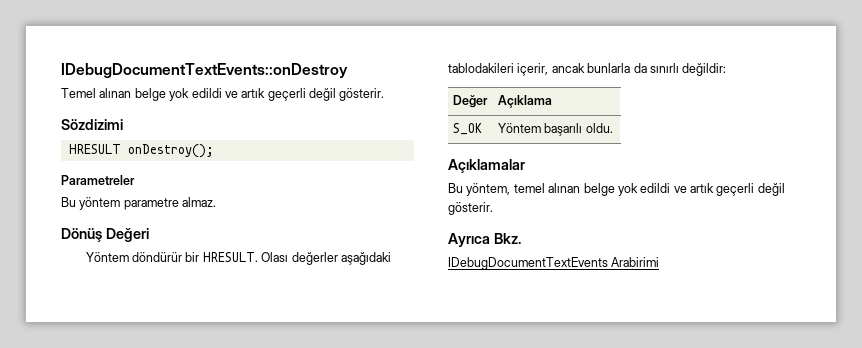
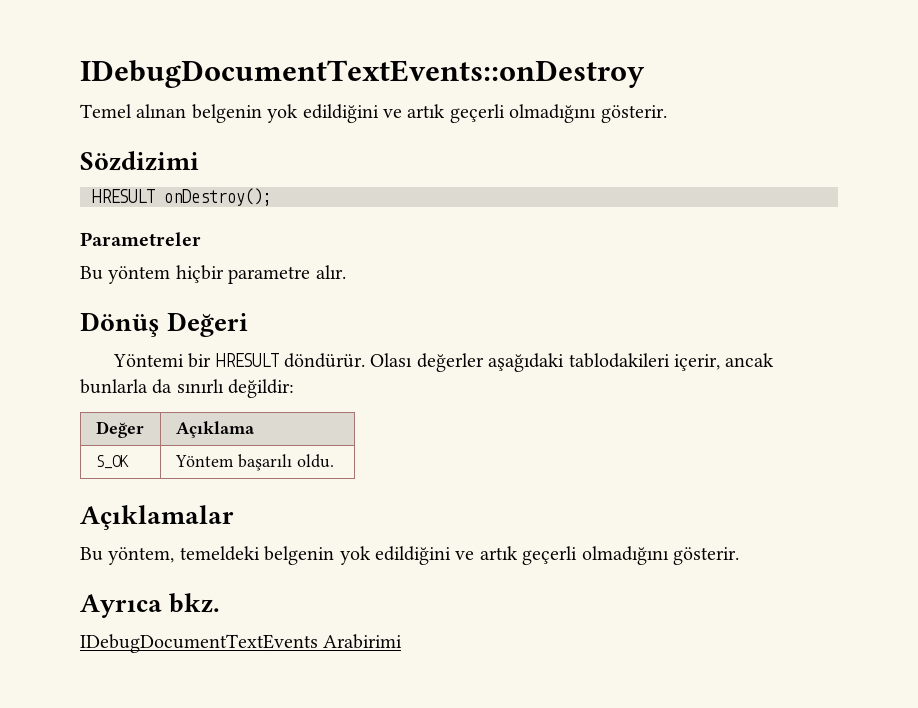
- Temel alınan belge yok edildi ve artık geçerli değil gösterir.
+ Temel alınan belgenin yok edildiğini ve artık geçerli olmadığını gösterir.
- Bu yöntem parametre almaz.
+ Bu yöntem hiçbir parametre alır.
- Yöntem döndürür bir HRESULT.
+ Yöntemi bir HRESULT döndürür.
- Bu yöntem, temel alınan belge yok edildi ve artık geçerli değil gösterir.
+ Bu yöntem, temeldeki belgenin yok edildiğini ve artık geçerli olmadığını gösterir.
- Ayrıca Bkz.
+ Ayrıca bkz.

